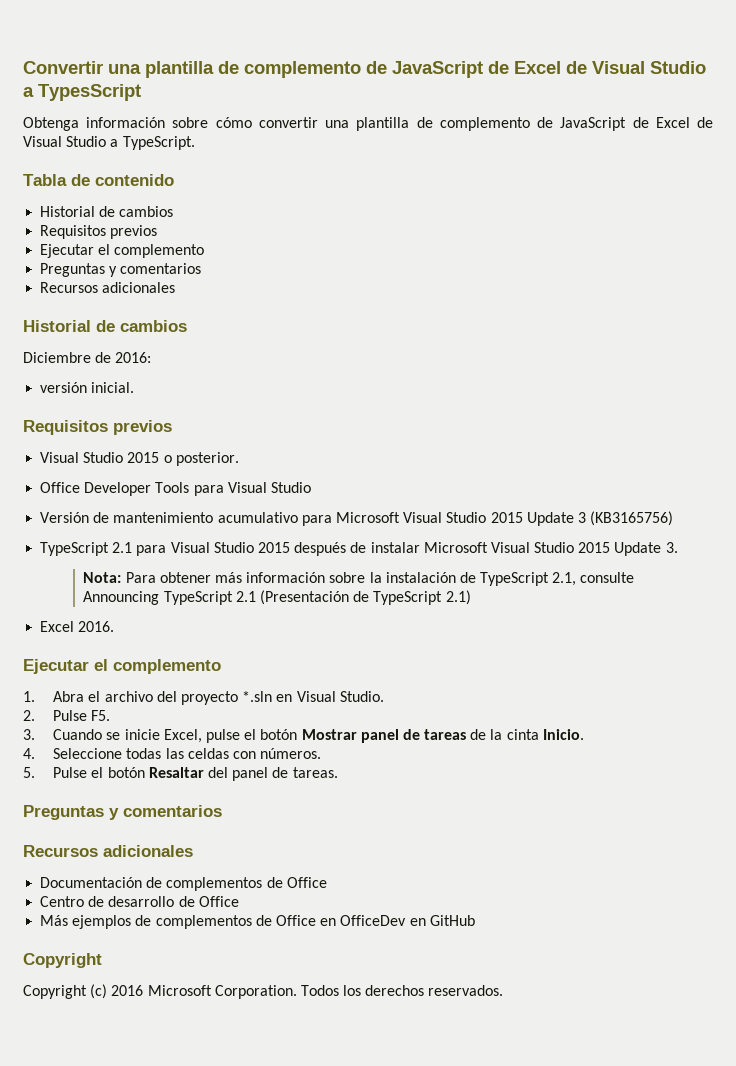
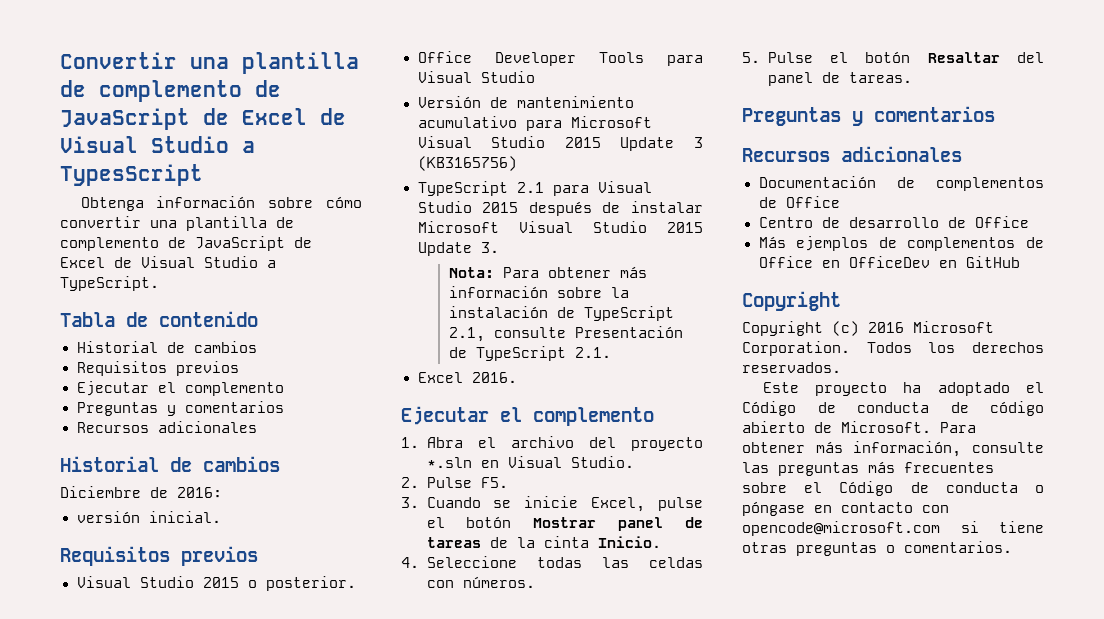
- Nota: Para obtener más información sobre la instalación de TypeScript 2.1, consulte Announcing TypeScript 2.1 (Presentación de TypeScript 2.1)
+ Nota: Para obtener más información sobre la instalación de TypeScript 2.1, consulte Presentación de TypeScript 2.1.
+ Este proyecto ha adoptado el Código de conducta de código abierto de Microsoft. Para obtener más información, consulte las preguntas más frecuentes sobre el Código de conducta o póngase en contacto con opencode@microsoft.com si tiene otras preguntas o comentarios.

